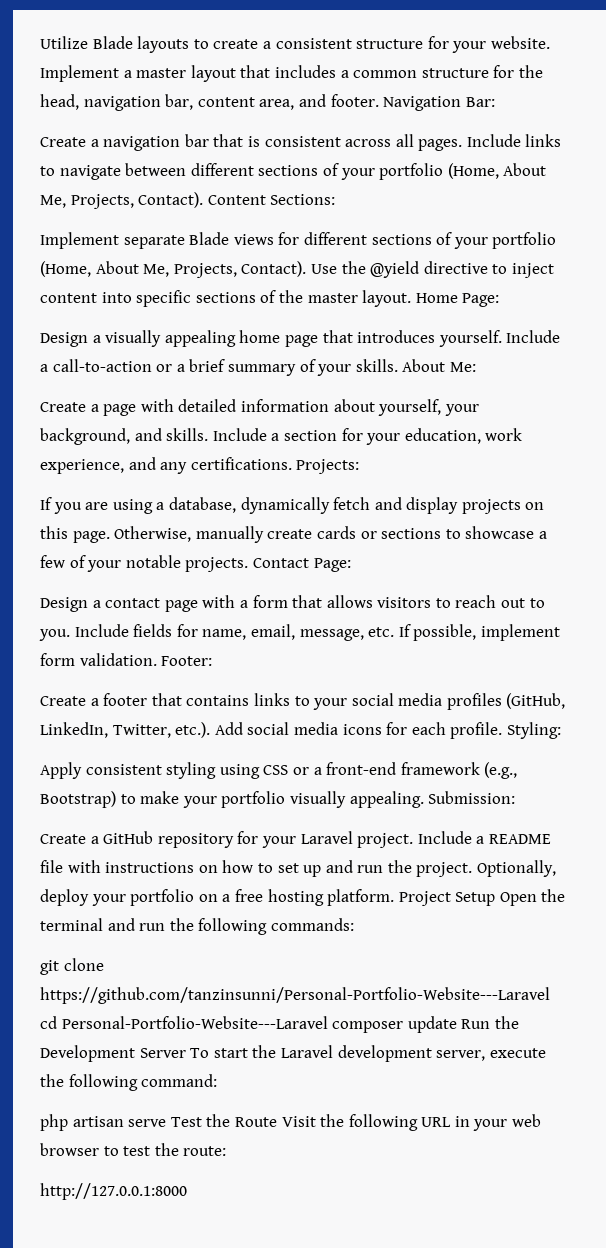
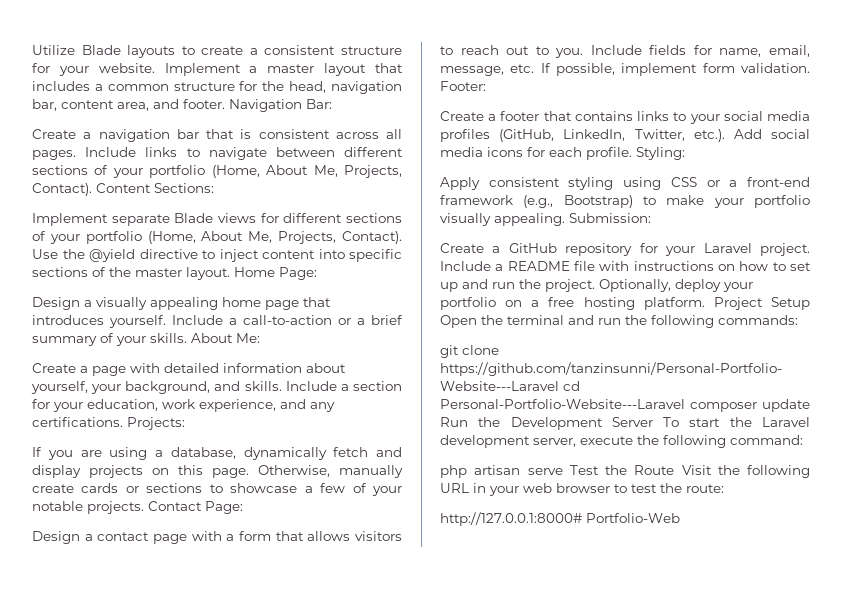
- http://127.0.0.1:8000
+ http://127.0.0.1:8000# Portfolio-Web

